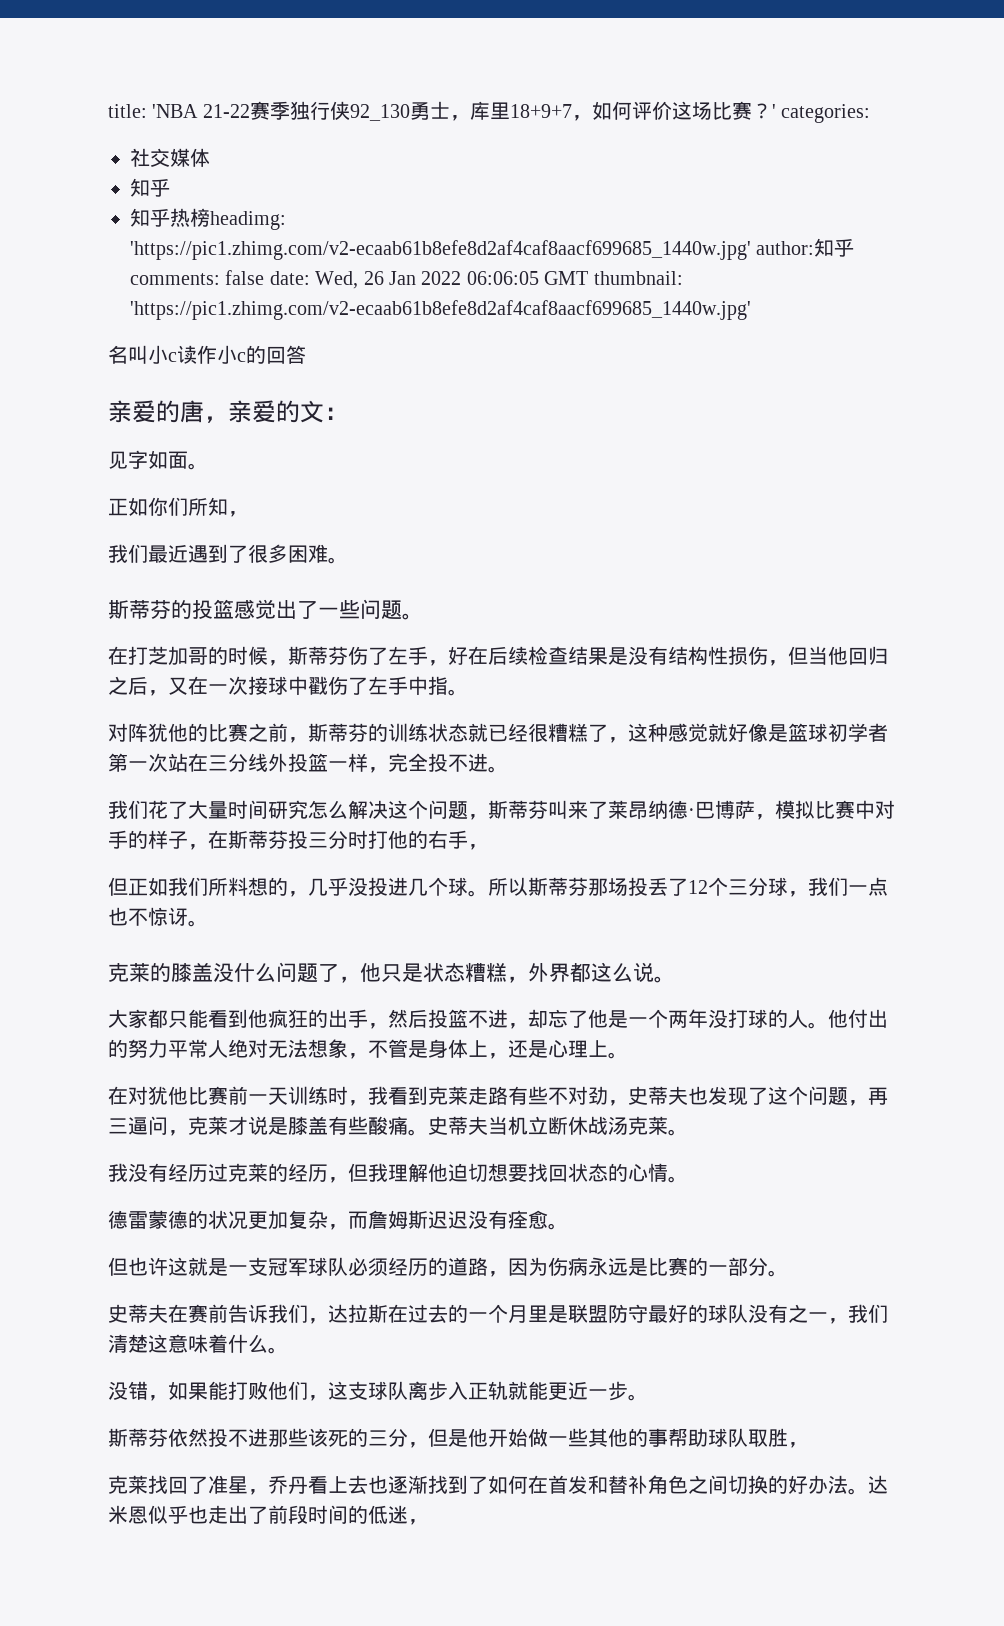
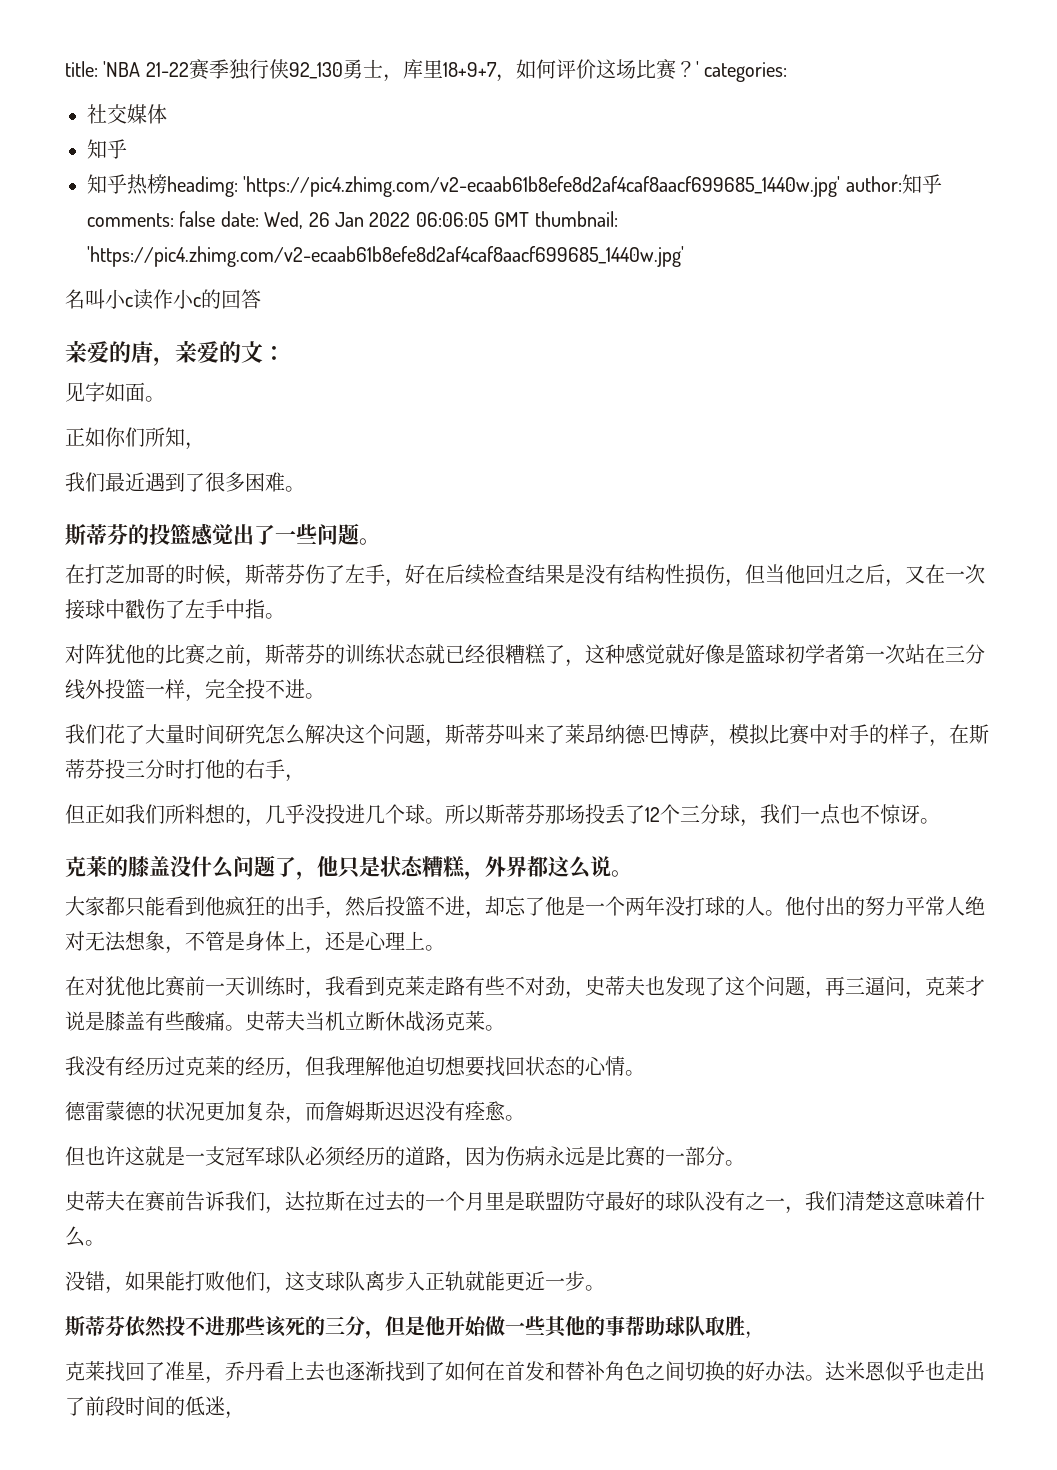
- 知乎热榜headimg: 'https://pic1.zhimg.com/v2-ecaab61b8efe8d2af4caf8aacf699685_1440w.jpg' author:知乎comments: false date: Wed, 26 Jan 2022 06:06:05 GMT thumbnail: 'https://pic1.zhimg.com/v2-ecaab61b8efe8d2af4caf8aacf699685_1440w.jpg'
+ 知乎热榜headimg: 'https://pic4.zhimg.com/v2-ecaab61b8efe8d2af4caf8aacf699685_1440w.jpg' author:知乎comments: false date: Wed, 26 Jan 2022 06:06:05 GMT thumbnail: 'https://pic4.zhimg.com/v2-ecaab61b8efe8d2af4caf8aacf699685_1440w.jpg'

